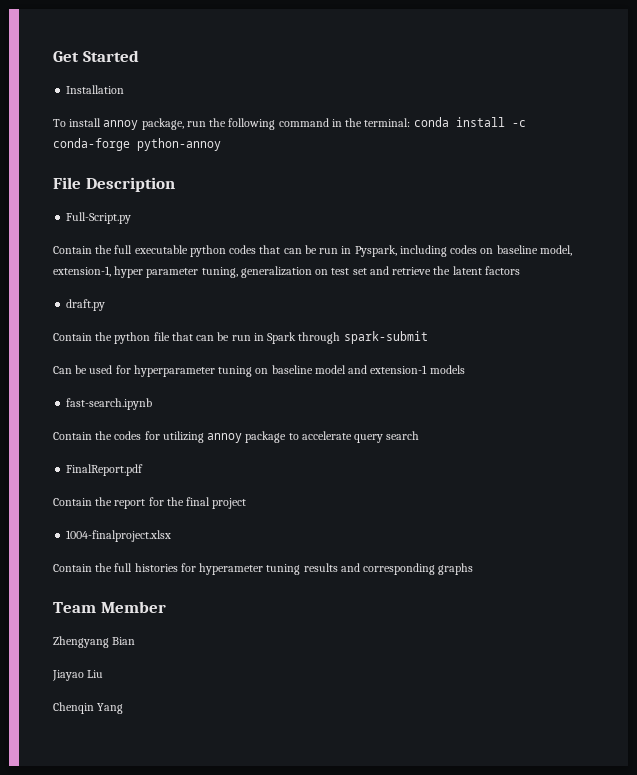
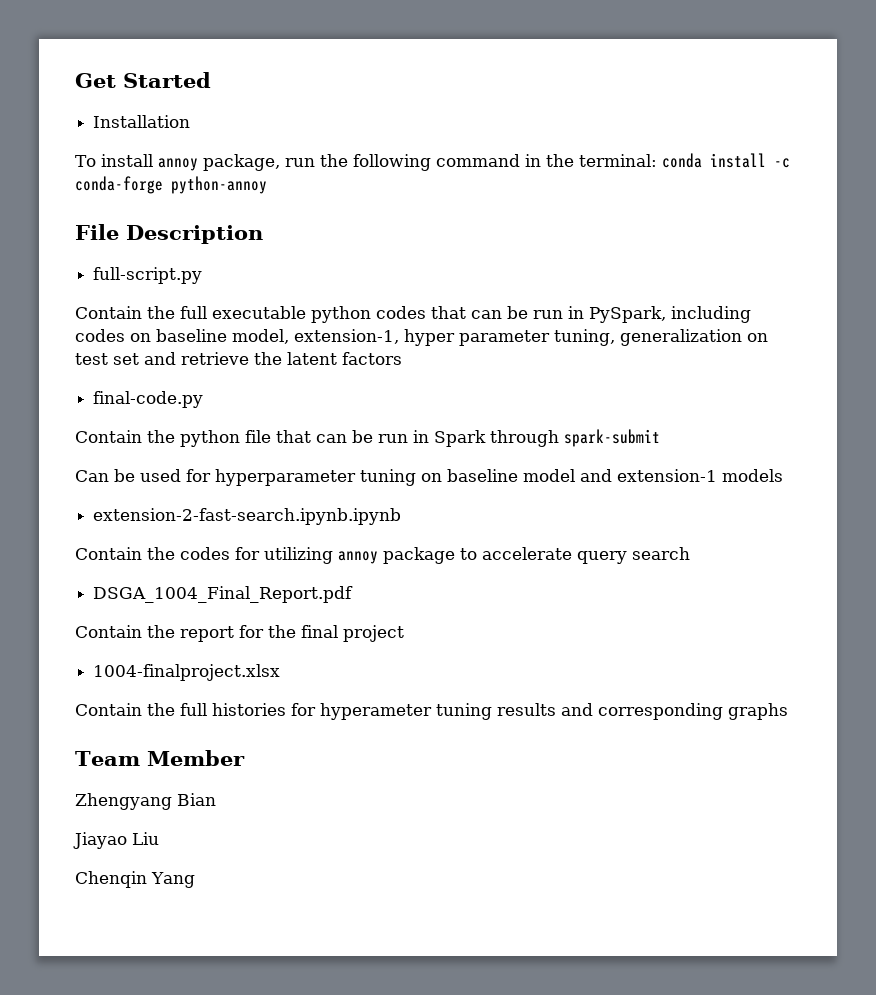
- Full-Script.py
+ full-script.py
- Contain the full executable python codes that can be run in Pyspark, including codes on baseline model, extension-1, hyper parameter tuning, generalization on test set and retrieve the latent factors
+ Contain the full executable python codes that can be run in PySpark, including codes on baseline model, extension-1, hyper parameter tuning, generalization on test set and retrieve the latent factors
- draft.py
+ final-code.py
- fast-search.ipynb
+ extension-2-fast-search.ipynb.ipynb
- FinalReport.pdf
+ DSGA_1004_Final_Report.pdf

